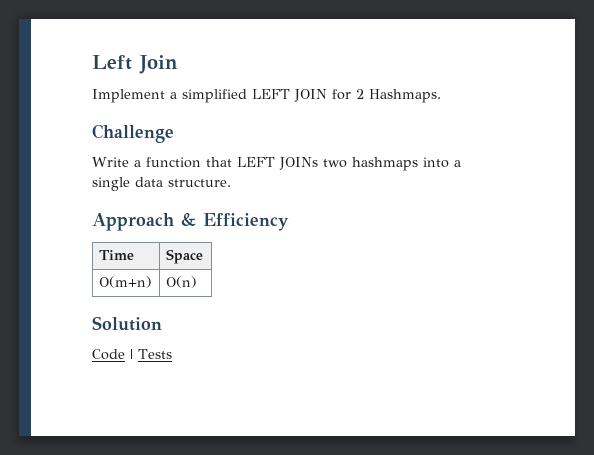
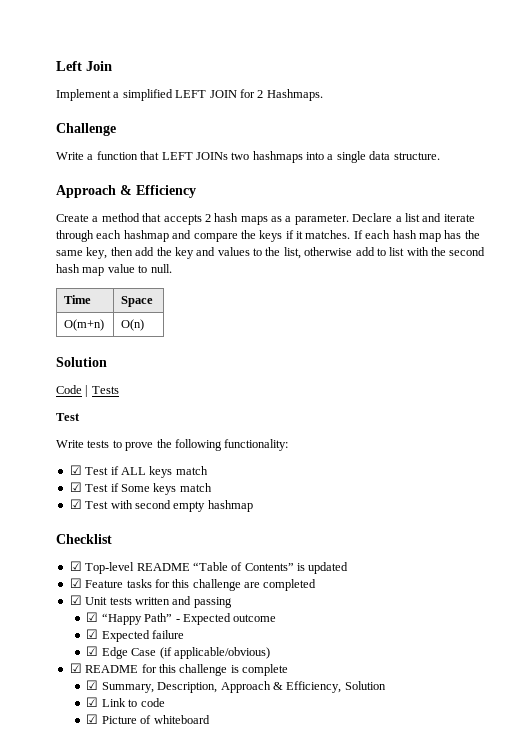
+ Create a method that accepts 2 hash maps as a parameter. Declare a list and iterate through each hashmap and compare the keys if it matches. If each hash map has the same key, then add the key and values to the list, otherwise add to list with the second hash map value to null.
  Code | Tests
+ Test
+ Write tests to prove the following functionality:
+ ☑ Test if ALL keys match
+ ☑ Test if Some keys match
+ ☑ Test with second empty hashmap
+ Checklist
+ ☑ Top-level README “Table of Contents” is updated
+ ☑ Feature tasks for this challenge are completed
+ ☑ Unit tests written and passing
+ ☑ “Happy Path” - Expected outcome
+ ☑ Expected failure
+ ☑ Edge Case (if applicable/obvious)
+ ☑ README for this challenge is complete
+ ☑ Summary, Description, Approach & Efficiency, Solution
+ ☑ Link to code
+ ☑ Picture of whiteboard

